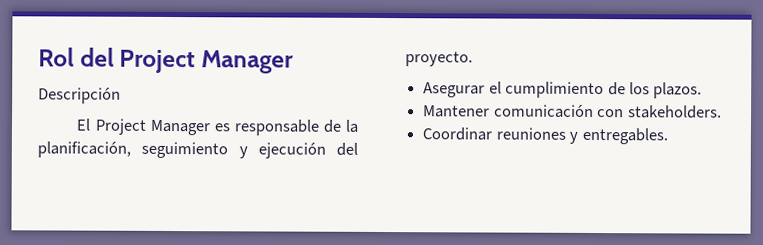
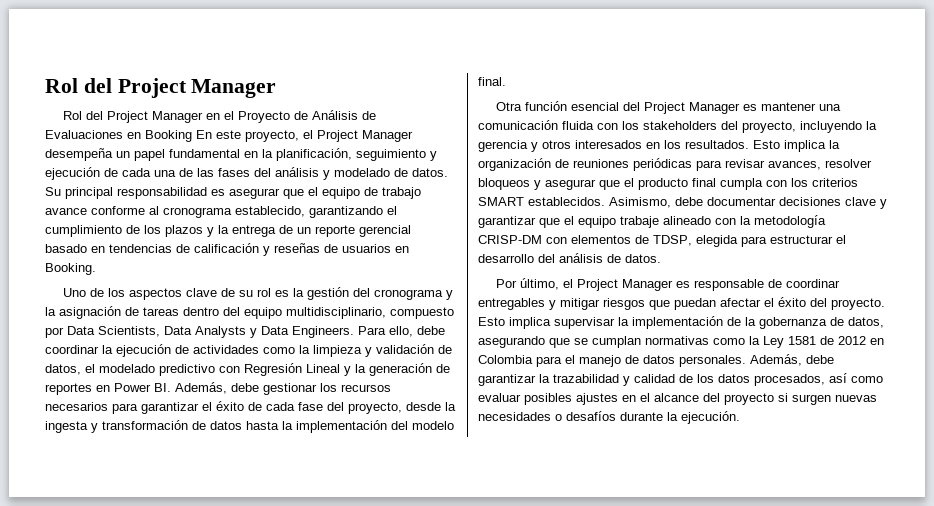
- Descripción
- El Project Manager es responsable de la planificación, seguimiento y ejecución del proyecto.
- Asegurar el cumplimiento de los plazos.
- Mantener comunicación con stakeholders.
- Coordinar reuniones y entregables.
+ Rol del Project Manager en el Proyecto de Análisis de Evaluaciones en Booking En este proyecto, el Project Manager desempeña un papel fundamental en la planificación, seguimiento y ejecución de cada una de las fases del análisis y modelado de datos. Su principal responsabilidad es asegurar que el equipo de trabajo avance conforme al cronograma establecido, garantizando el cumplimiento de los plazos y la entrega de un reporte gerencial basado en tendencias de calificación y reseñas de usuarios en Booking.
+ Uno de los aspectos clave de su rol es la gestión del cronograma y la asignación de tareas dentro del equipo multidisciplinario, compuesto por Data Scientists, Data Analysts y Data Engineers. Para ello, debe coordinar la ejecución de actividades como la limpieza y validación de datos, el modelado predictivo con Regresión Lineal y la generación de reportes en Power BI. Además, debe gestionar los recursos necesarios para garantizar el éxito de cada fase del proyecto, desde la ingesta y transformación de datos hasta la implementación del modelo final.
+ Otra función esencial del Project Manager es mantener una comunicación fluida con los stakeholders del proyecto, incluyendo la gerencia y otros interesados en los resultados. Esto implica la organización de reuniones periódicas para revisar avances, resolver bloqueos y asegurar que el producto final cumpla con los criterios SMART establecidos. Asimismo, debe documentar decisiones clave y garantizar que el equipo trabaje alineado con la metodología CRISP-DM con elementos de TDSP, elegida para estructurar el desarrollo del análisis de datos.
+ Por último, el Project Manager es responsable de coordinar entregables y mitigar riesgos que puedan afectar el éxito del proyecto. Esto implica supervisar la implementación de la gobernanza de datos, asegurando que se cumplan normativas como la Ley 1581 de 2012 en Colombia para el manejo de datos personales. Además, debe garantizar la trazabilidad y calidad de los datos procesados, así como evaluar posibles ajustes en el alcance del proyecto si surgen nuevas necesidades o desafíos durante la ejecución.

